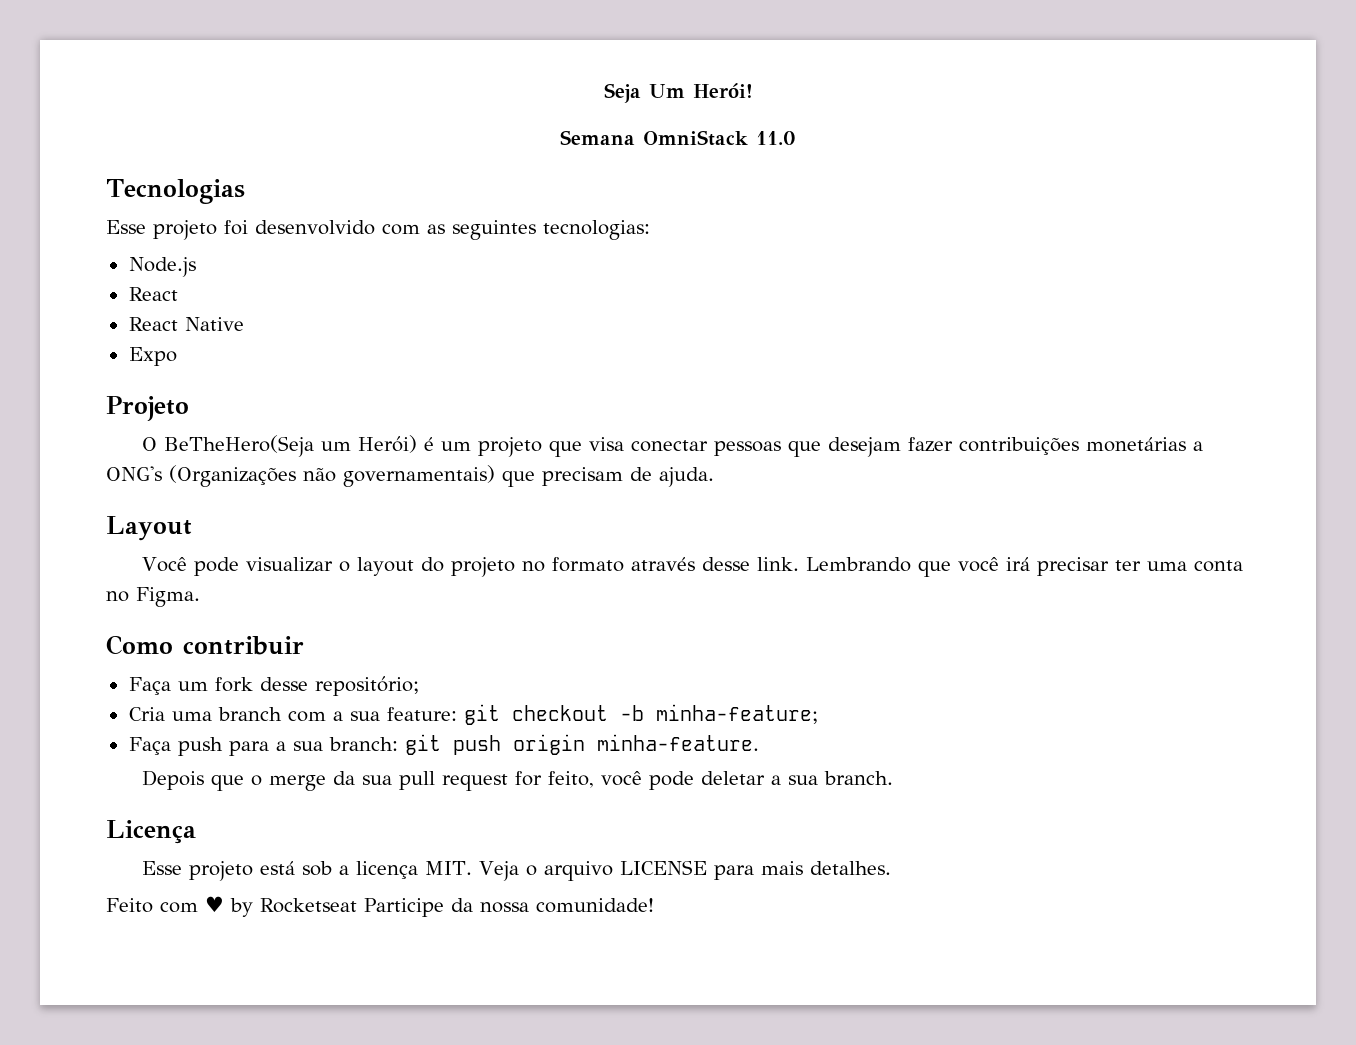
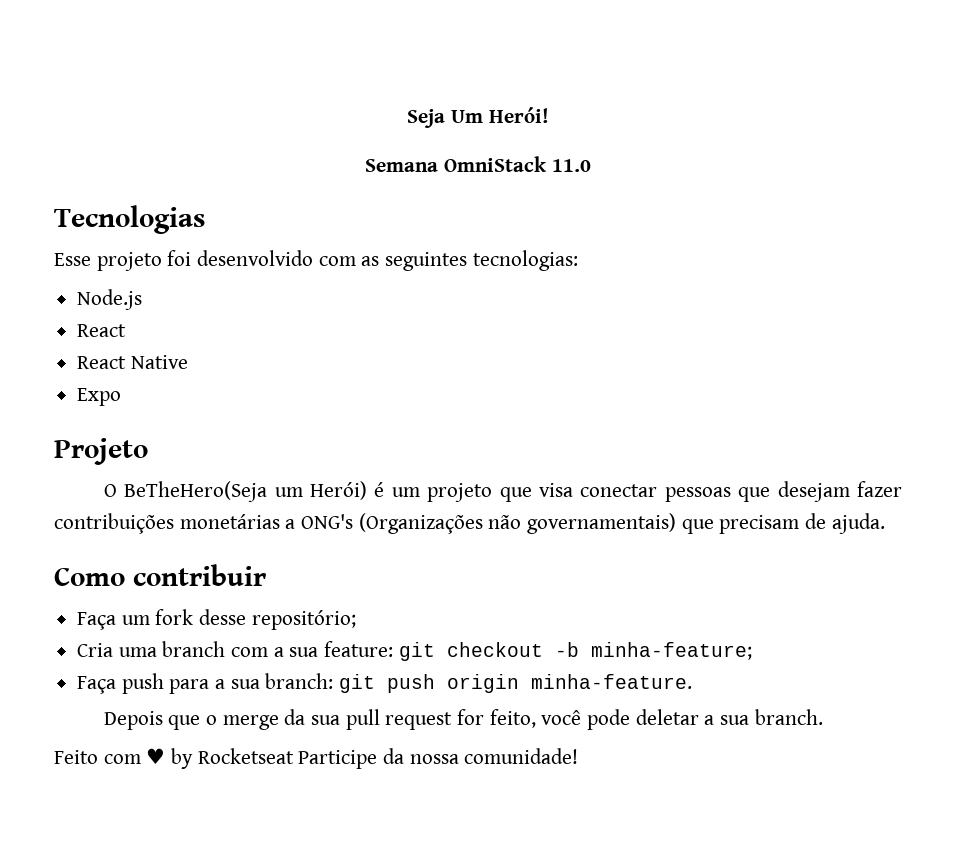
- Layout
- Você pode visualizar o layout do projeto no formato através desse link. Lembrando que você irá precisar ter uma conta no Figma.
- Licença
- Esse projeto está sob a licença MIT. Veja o arquivo LICENSE para mais detalhes.

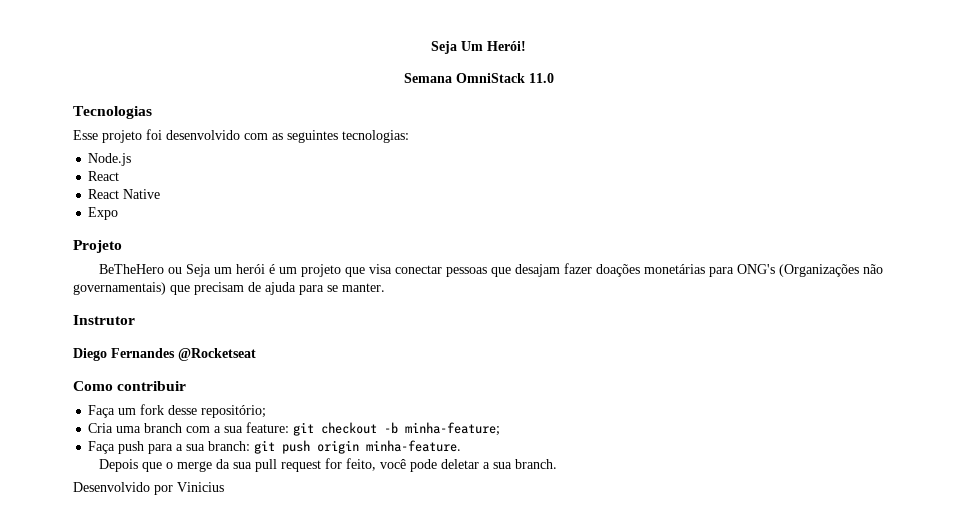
- O BeTheHero(Seja um Herói) é um projeto que visa conectar pessoas que desejam fazer contribuições monetárias a ONG's (Organizações não governamentais) que precisam de ajuda.
+ BeTheHero ou Seja um herói é um projeto que visa conectar pessoas que desajam fazer doações monetárias para ONG's (Organizações não governamentais) que precisam de ajuda para se manter.
+ Instrutor
+ Diego Fernandes @Rocketseat
- Feito com ♥ by Rocketseat Participe da nossa comunidade!
+ Desenvolvido por Vinicius

